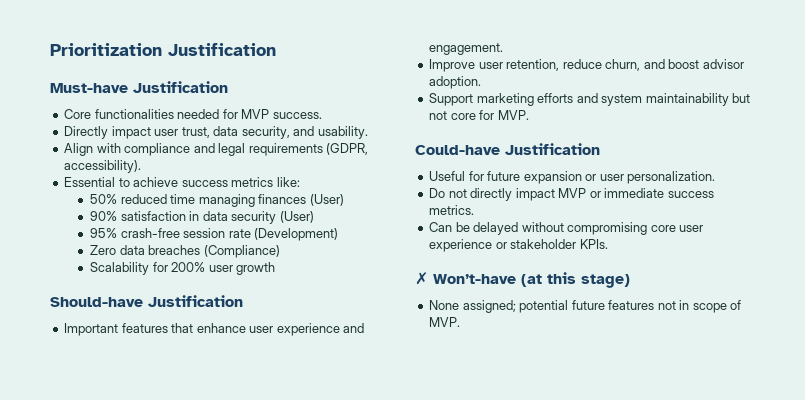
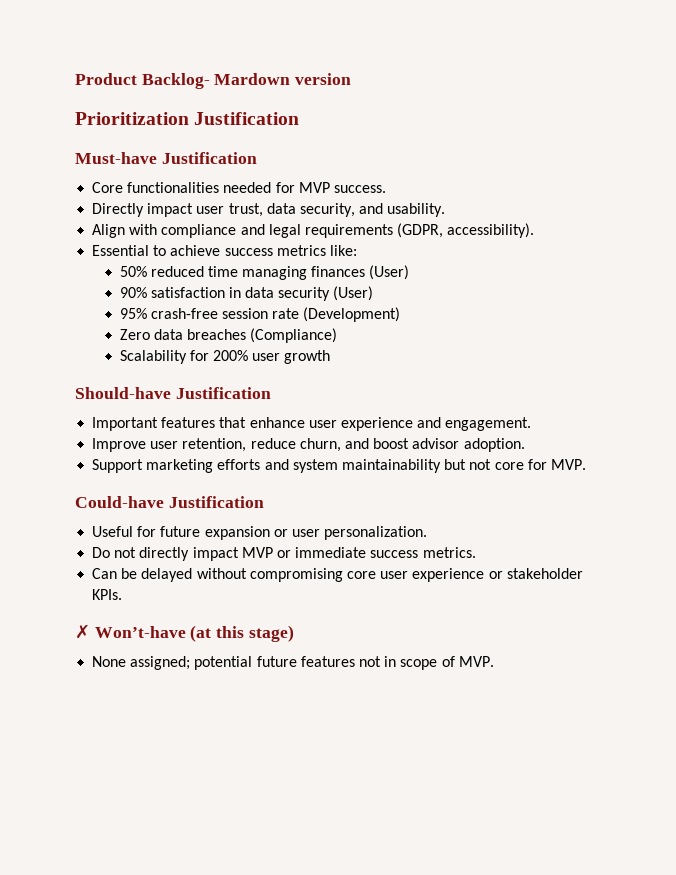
+ Product Backlog- Mardown version

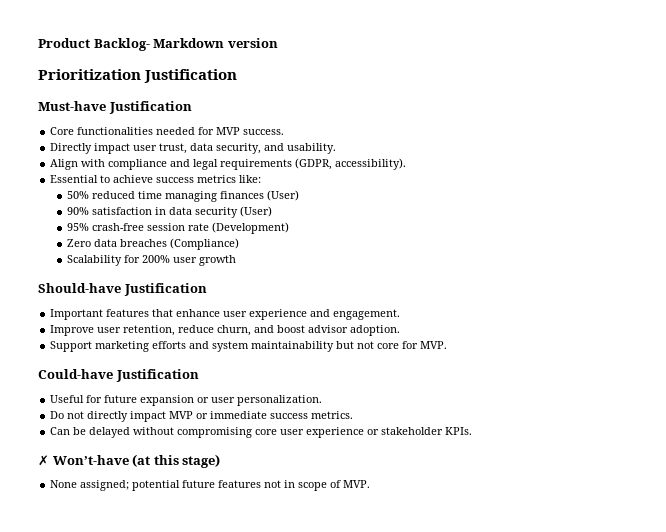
- Product Backlog- Mardown version
+ Product Backlog- Markdown version

